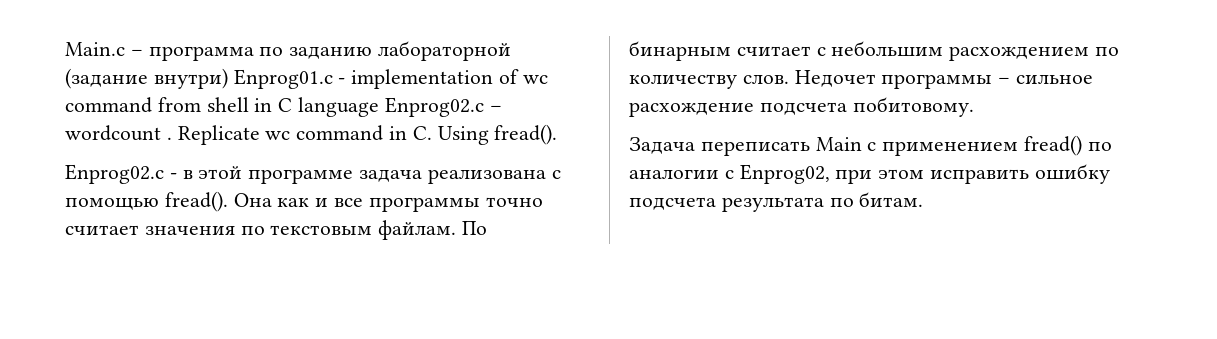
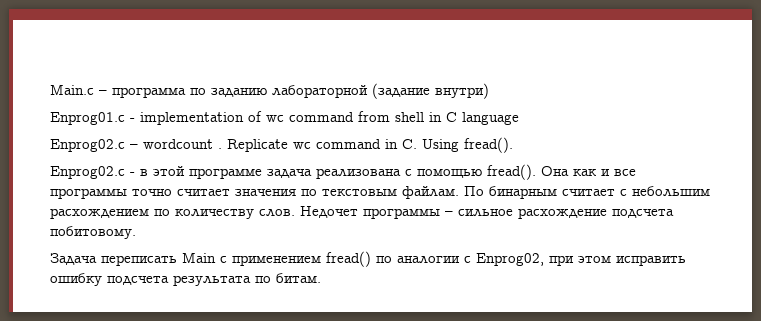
- Main.c – программа по заданию лабораторной (задание внутри) Enprog01.c - implementation of wc command from shell in C language Enprog02.c – wordcount .
+ Main.c – программа по заданию лабораторной (задание внутри)
+ Enprog01.c - implementation of wc command from shell in C language
+ Enprog02.c – wordcount .

